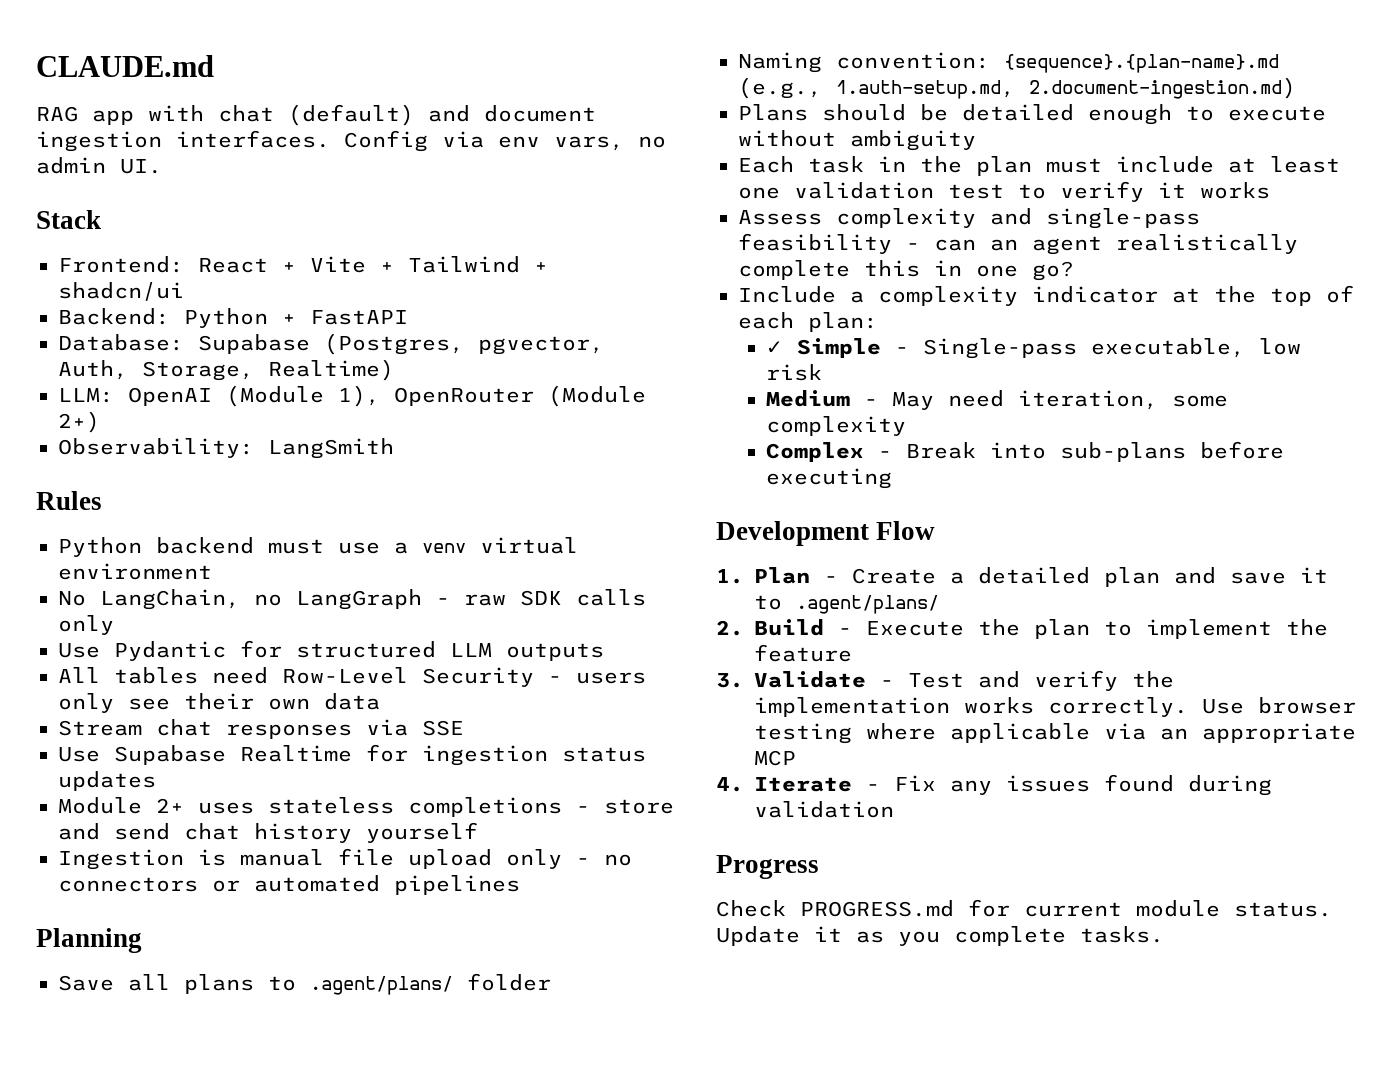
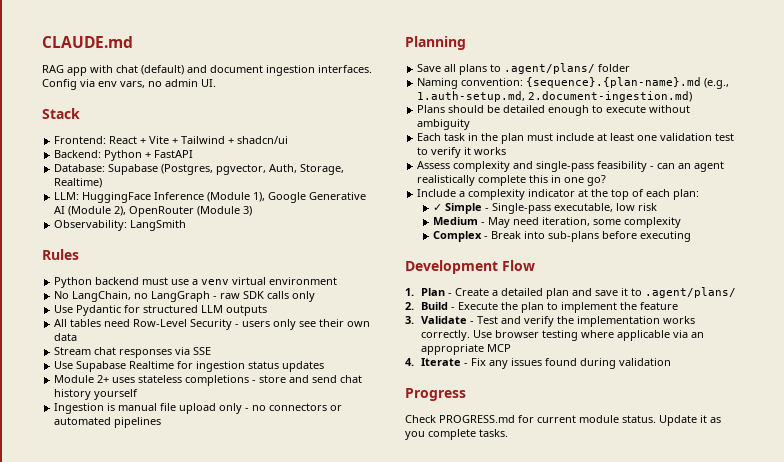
- LLM: OpenAI (Module 1), OpenRouter (Module 2+)
+ LLM: HuggingFace Inference (Module 1), Google Generative AI (Module 2), OpenRouter (Module 3)

